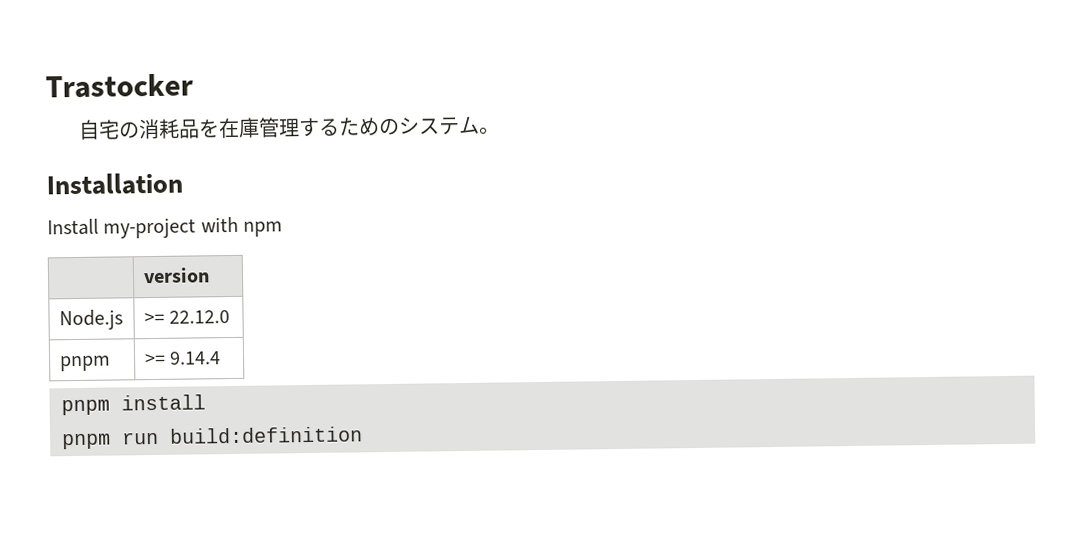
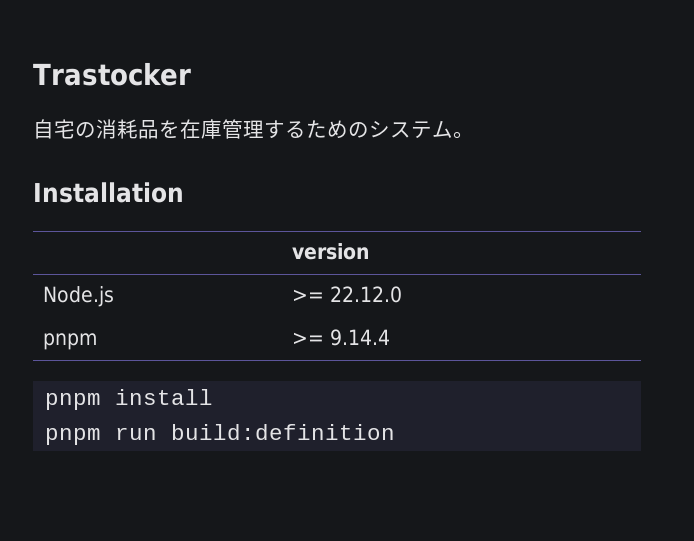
- Install my-project with npm

